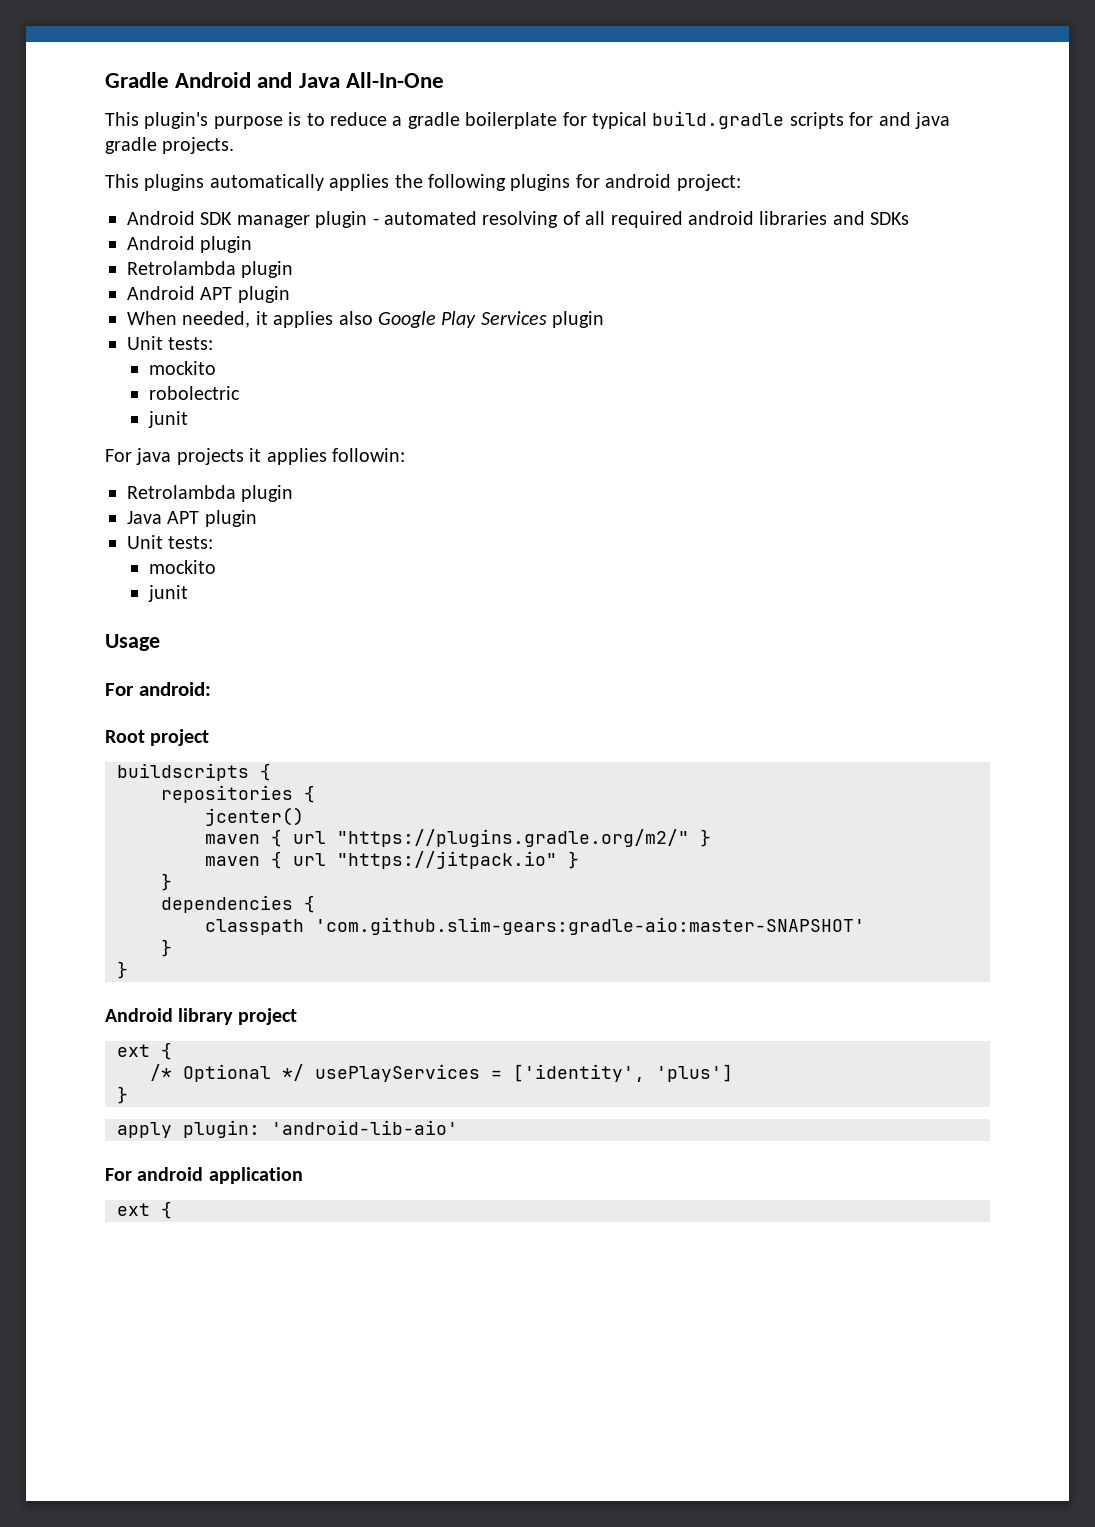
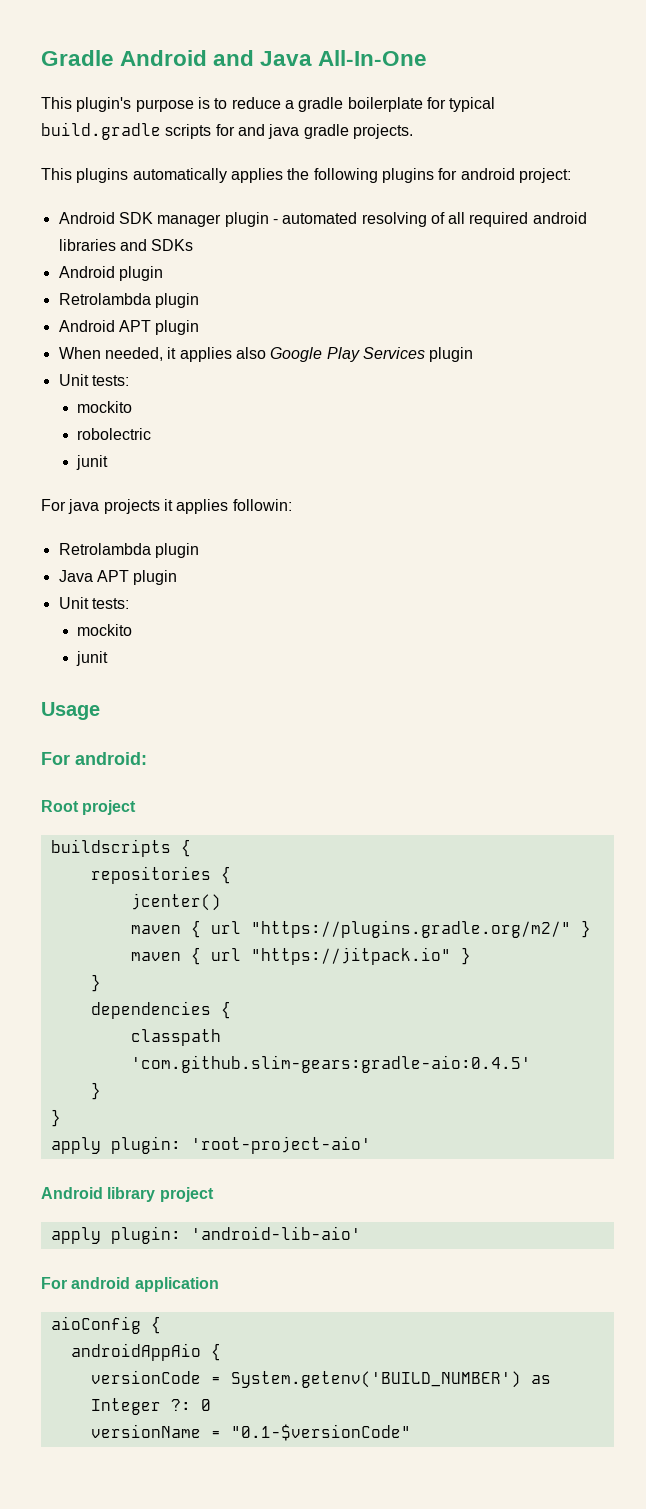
- classpath 'com.github.slim-gears:gradle-aio:master-SNAPSHOT'
+ classpath 'com.github.slim-gears:gradle-aio:0.4.5'
  }
  }
+ apply plugin: 'root-project-aio'
  Android library project
- ext {
- /* Optional */ usePlayServices = ['identity', 'plus']
- }
  For android application
- ext {
+ aioConfig {
+ androidAppAio {
+ versionCode = System.getenv('BUILD_NUMBER') as Integer ?: 0
+ versionName = "0.1-$versionCode"

